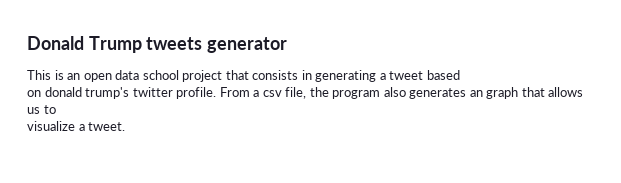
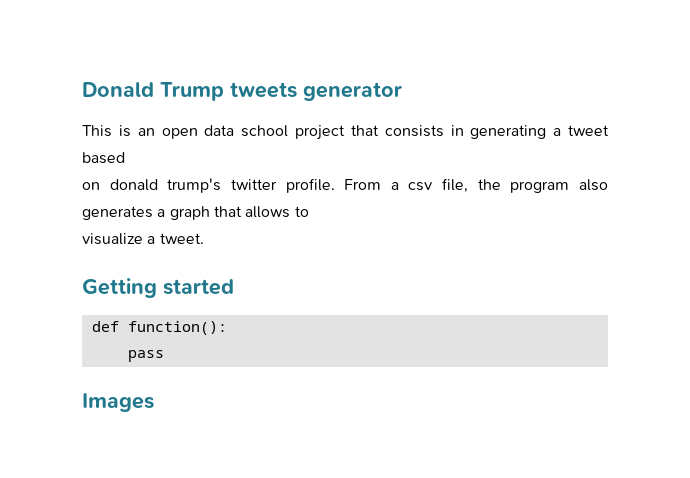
- From a csv file, the program also generates an graph that allows us to
+ From a csv file, the program also generates a graph that allows to
+ Getting started
+ def function():
+ pass
+ Images

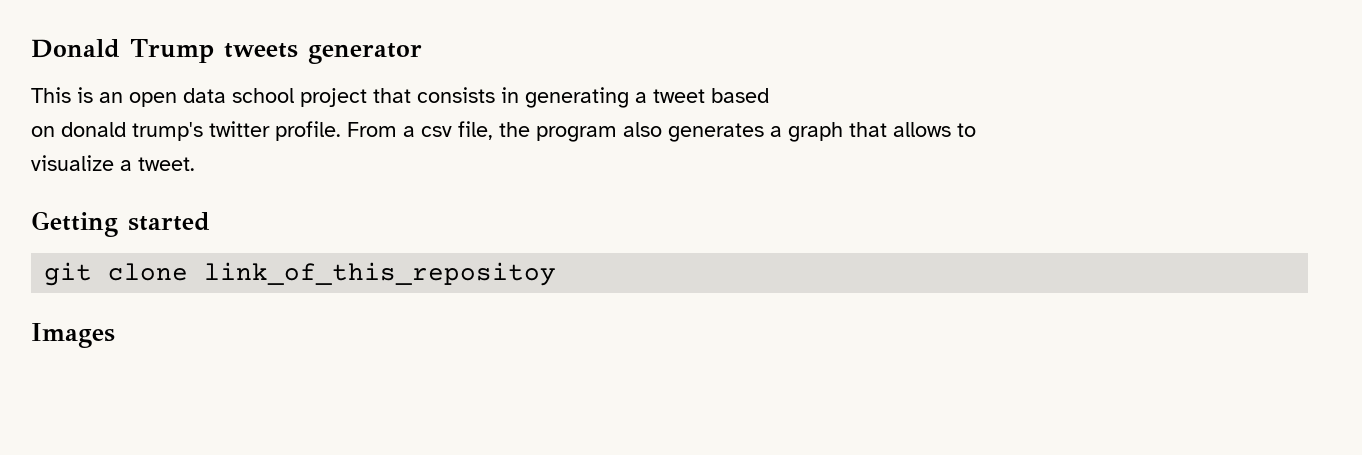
- def function():
- pass
+ git clone link_of_this_repositoy

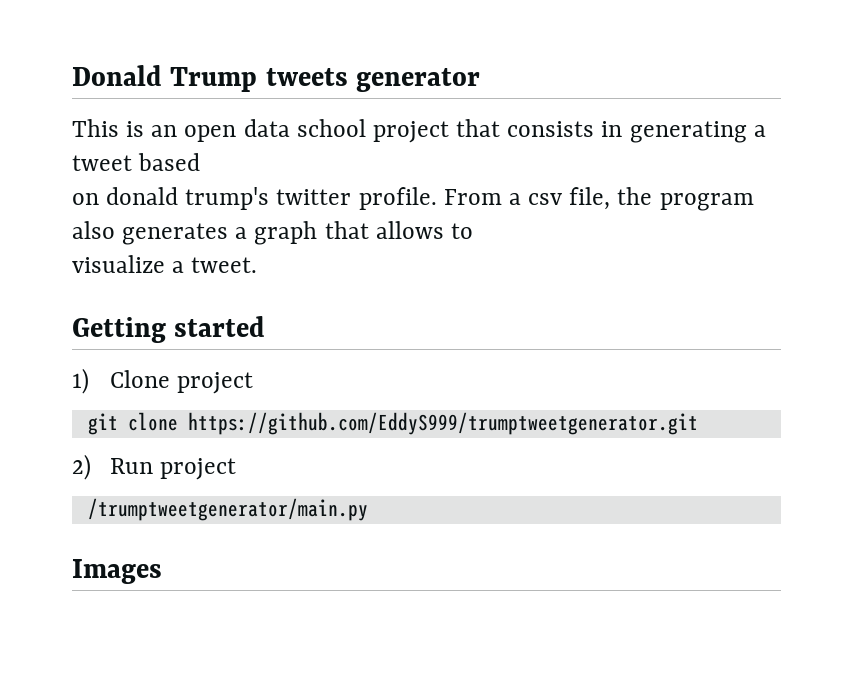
+ 1) Clone project
- git clone link_of_this_repositoy
+ git clone https://github.com/EddyS999/trumptweetgenerator.git
+ 2) Run project
+ /trumptweetgenerator/main.py

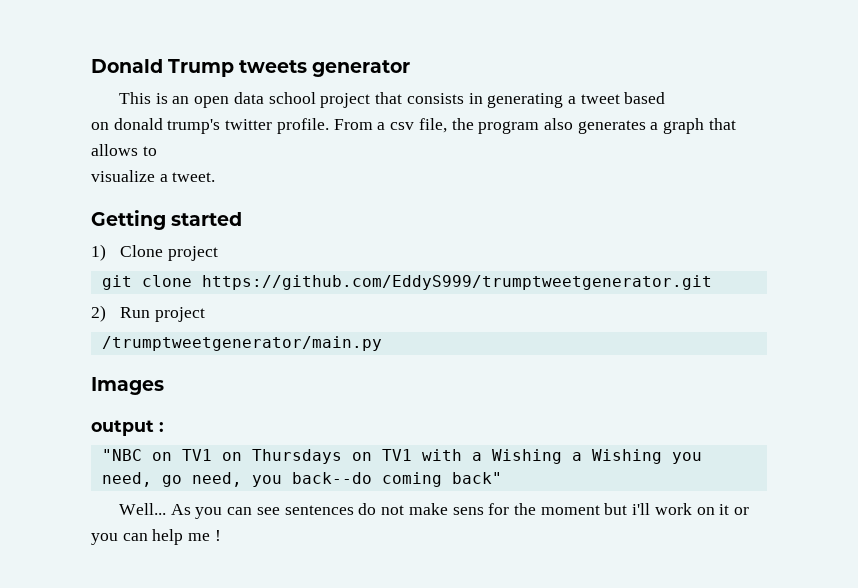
+ output :
+ "NBC on TV1 on Thursdays on TV1 with a Wishing a Wishing you need, go need, you back--do coming back"
+ Well... As you can see sentences do not make sens for the moment but i'll work on it or you can help me !

